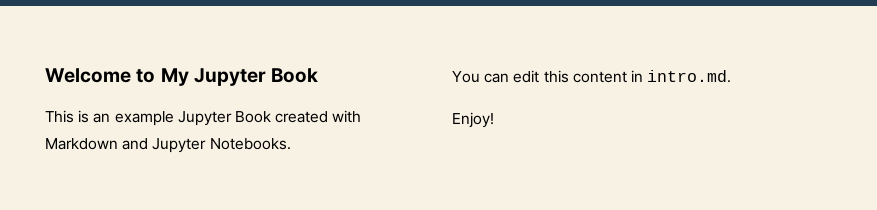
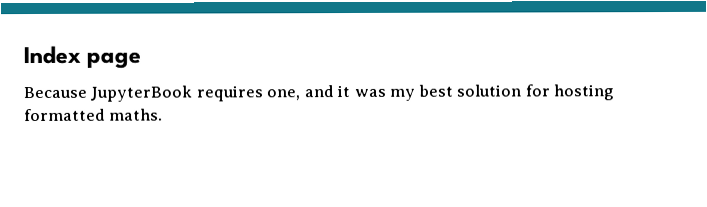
- Welcome to My Jupyter Book
- This is an example Jupyter Book created with Markdown and Jupyter Notebooks.
- You can edit this content in intro.md.
- Enjoy!
+ Index page
+ Because JupyterBook requires one, and it was my best solution for hosting formatted maths.

